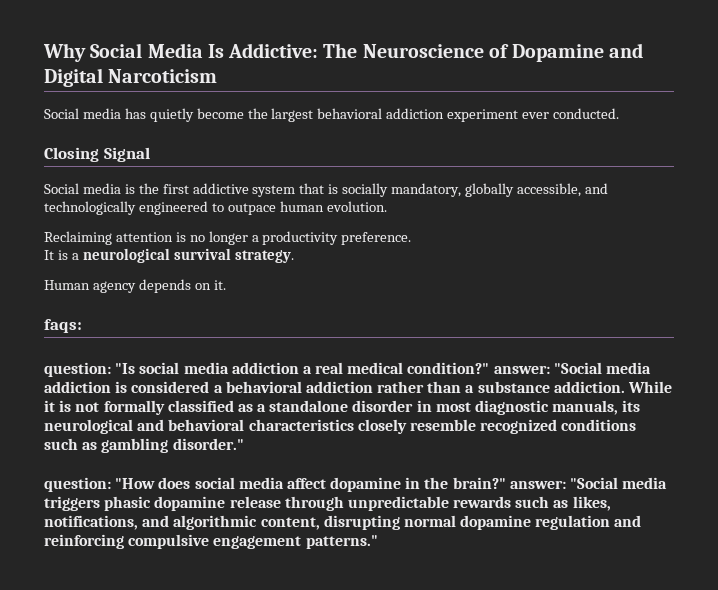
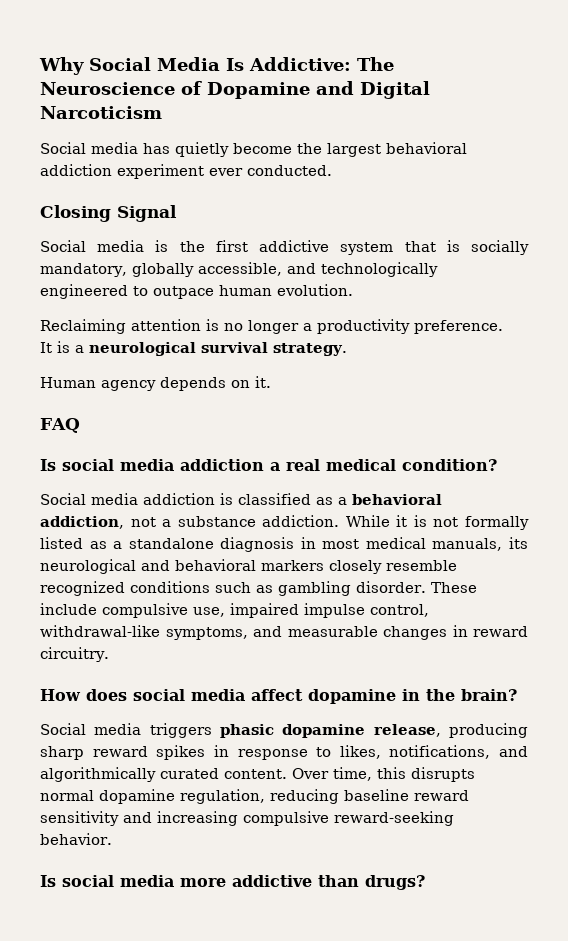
- faqs:
- question: "Is social media addiction a real medical condition?" answer: "Social media addiction is considered a behavioral addiction rather than a substance addiction.
+ FAQ
+ Is social media addiction a real medical condition?
+ Social media addiction is classified as a behavioral addiction, not a substance addiction.
- While it is not formally classified as a standalone disorder in most diagnostic manuals, its neurological and behavioral characteristics closely resemble recognized conditions such as gambling disorder."
- question: "How does social media affect dopamine in the brain?" answer: "Social media triggers phasic dopamine release through unpredictable rewards such as likes, notifications, and algorithmic content, disrupting normal dopamine regulation and reinforcing compulsive engagement patterns."
+ While it is not formally listed as a standalone diagnosis in most medical manuals, its neurological and behavioral markers closely resemble recognized conditions such as gambling disorder. These include compulsive use, impaired impulse control, withdrawal-like symptoms, and measurable changes in reward circuitry.
+ How does social media affect dopamine in the brain?
+ Social media triggers phasic dopamine release, producing sharp reward spikes in response to likes, notifications, and algorithmically curated content. Over time, this disrupts normal dopamine regulation, reducing baseline reward sensitivity and increasing compulsive reward-seeking behavior.
+ Is social media more addictive than drugs?

